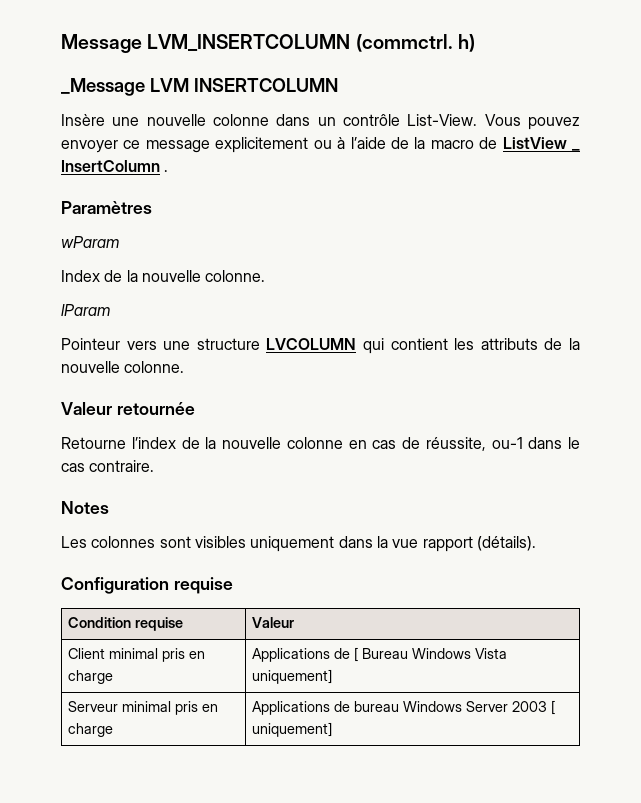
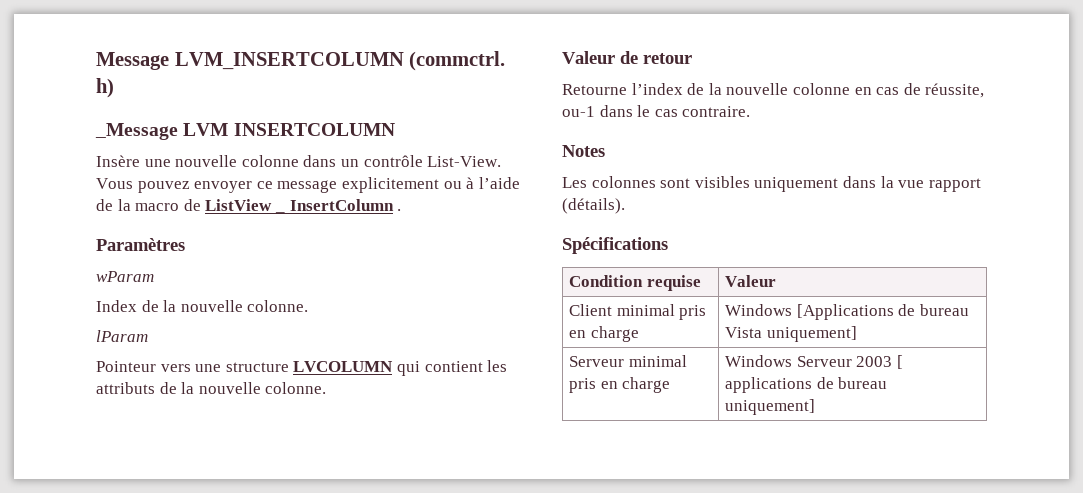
- Valeur retournée
+ Valeur de retour
- Configuration requise
+ Spécifications
- Client minimal pris en charge | Applications de [ Bureau Windows Vista uniquement]
+ Client minimal pris en charge | Windows [Applications de bureau Vista uniquement]
- Serveur minimal pris en charge | Applications de bureau Windows Server 2003 [ uniquement]
+ Serveur minimal pris en charge | Windows Serveur 2003 [ applications de bureau uniquement]

